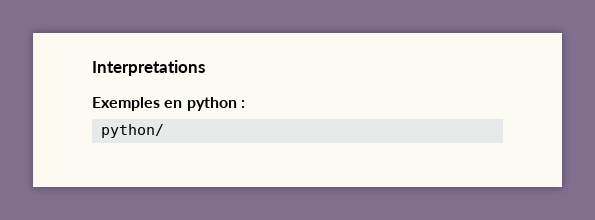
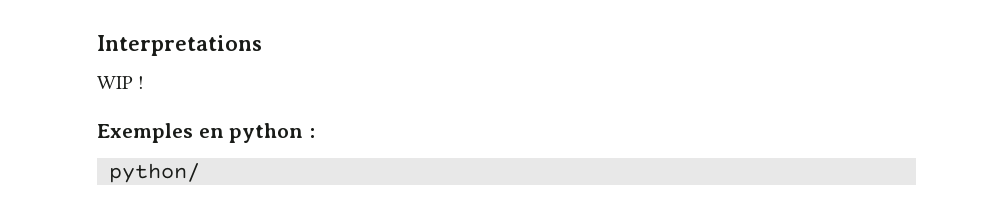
+ WIP !

